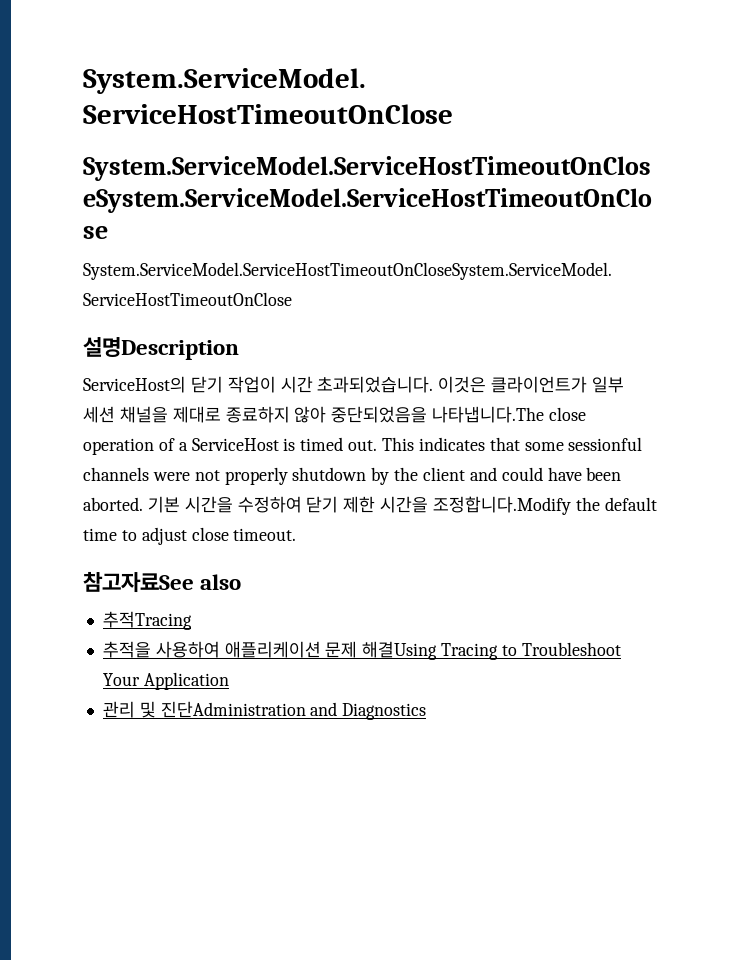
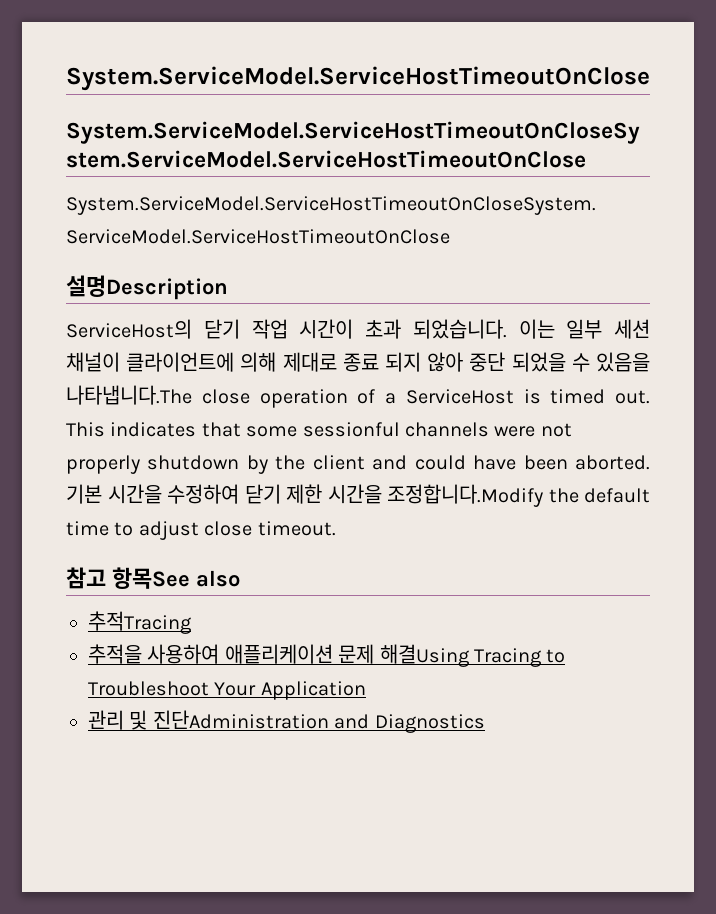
- ServiceHost의 닫기 작업이 시간 초과되었습니다. 이것은 클라이언트가 일부 세션 채널을 제대로 종료하지 않아 중단되었음을 나타냅니다.The close operation of a ServiceHost is timed out.
+ ServiceHost의 닫기 작업 시간이 초과 되었습니다. 이는 일부 세션 채널이 클라이언트에 의해 제대로 종료 되지 않아 중단 되었을 수 있음을 나타냅니다.The close operation of a ServiceHost is timed out.
- 참고자료See also
+ 참고 항목See also

